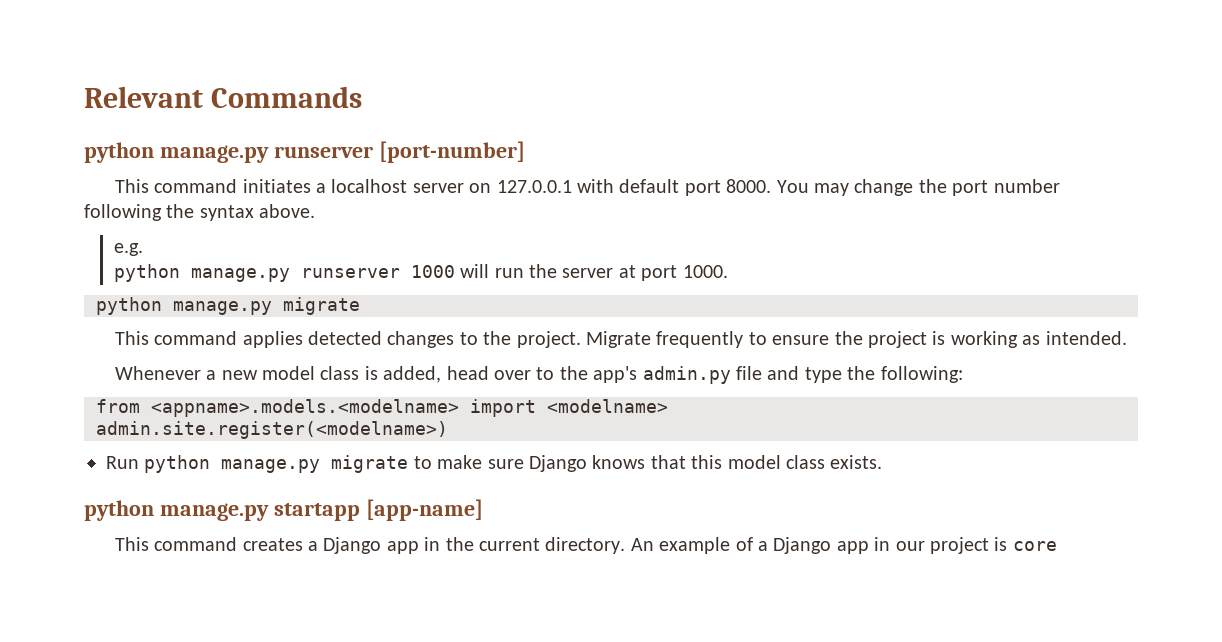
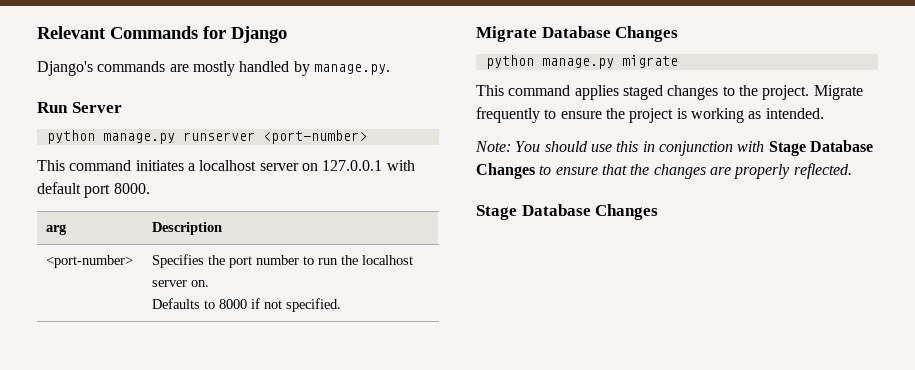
- Relevant Commands
- python manage.py runserver [port-number]
+ Relevant Commands for Django
+ Django's commands are mostly handled by manage.py.
+ Run Server
+ python manage.py runserver <port-number>
- This command initiates a localhost server on 127.0.0.1 with default port 8000. You may change the port number following the syntax above.
- e.g.
- python manage.py runserver 1000 will run the server at port 1000.
+ This command initiates a localhost server on 127.0.0.1 with default port 8000.
+ arg | Description
+ <port-number> | Specifies the port number to run the localhost server on.
+ Defaults to 8000 if not specified.
+ Migrate Database Changes
- This command applies detected changes to the project.
+ This command applies staged changes to the project.
- Whenever a new model class is added, head over to the app's admin.py file and type the following:
- from <appname>.models.<modelname> import <modelname>
- admin.site.register(<modelname>)
- Run python manage.py migrate to make sure Django knows that this model class exists.
- python manage.py startapp [app-name]
- This command creates a Django app in the current directory. An example of a Django app in our project is core
+ Note: You should use this in conjunction with Stage Database Changes to ensure that the changes are properly reflected.
+ Stage Database Changes

